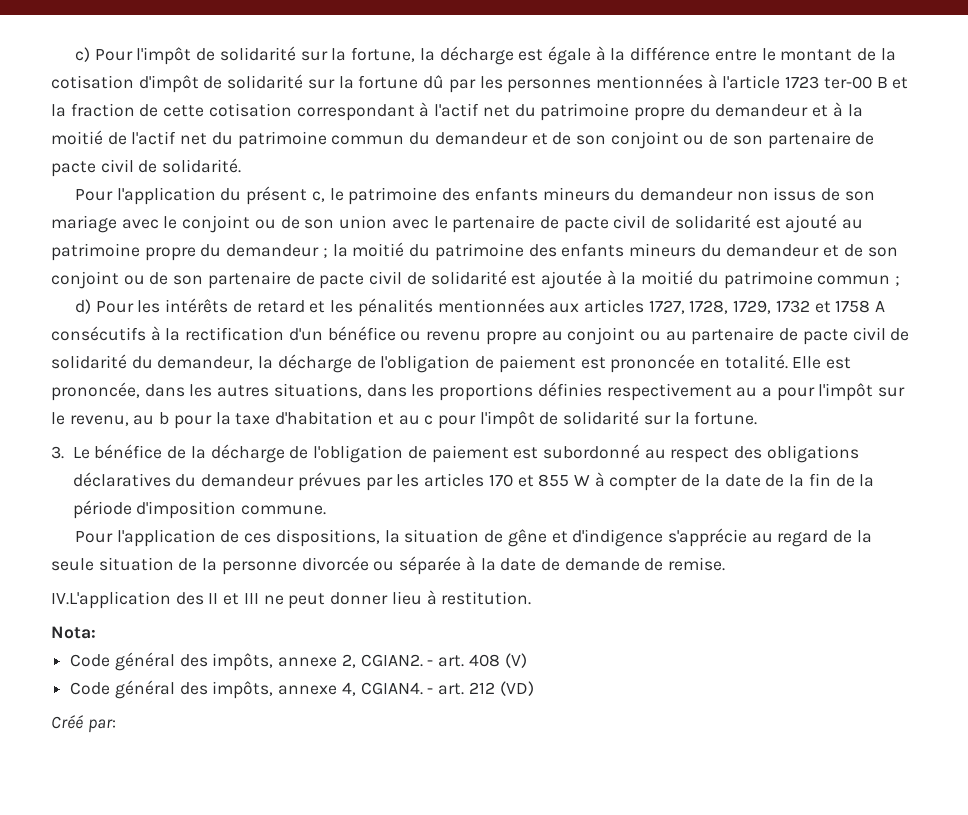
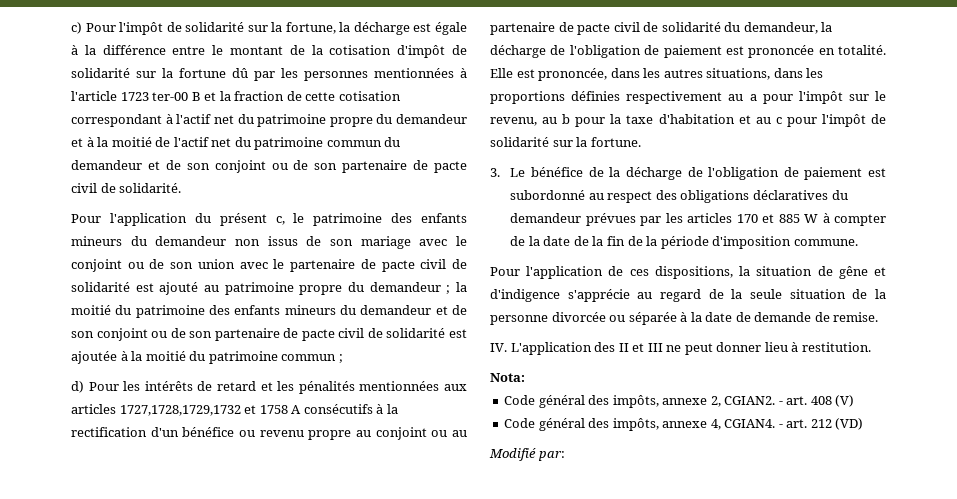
- d) Pour les intérêts de retard et les pénalités mentionnées aux articles 1727, 1728, 1729, 1732 et 1758 A consécutifs à la rectification d'un bénéfice ou revenu propre au conjoint ou au partenaire de pacte civil de solidarité du demandeur, la décharge de l'obligation de paiement est prononcée en totalité.
+ d) Pour les intérêts de retard et les pénalités mentionnées aux articles 1727,1728,1729,1732 et 1758 A consécutifs à la rectification d'un bénéfice ou revenu propre au conjoint ou au partenaire de pacte civil de solidarité du demandeur, la décharge de l'obligation de paiement est prononcée en totalité.
- 3. Le bénéfice de la décharge de l'obligation de paiement est subordonné au respect des obligations déclaratives du demandeur prévues par les articles 170 et 855 W à compter de la date de la fin de la période d'imposition commune.
+ 3. Le bénéfice de la décharge de l'obligation de paiement est subordonné au respect des obligations déclaratives du demandeur prévues par les articles 170 et 885 W à compter de la date de la fin de la période d'imposition commune.
- IV.L'application des II et III ne peut donner lieu à restitution.
+ IV. L'application des II et III ne peut donner lieu à restitution.
- Créé par:
+ Modifié par:

